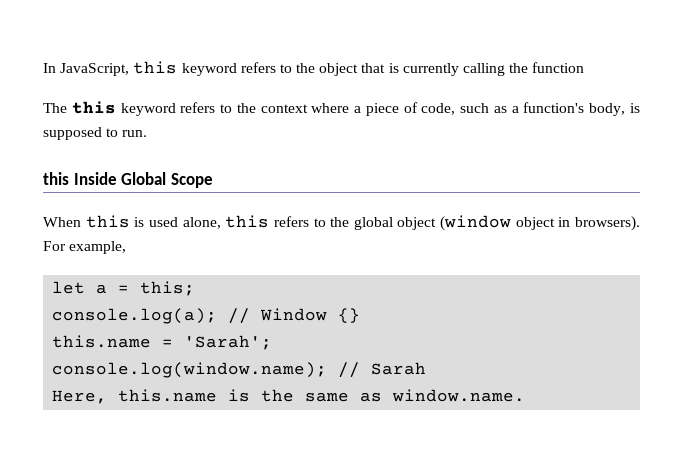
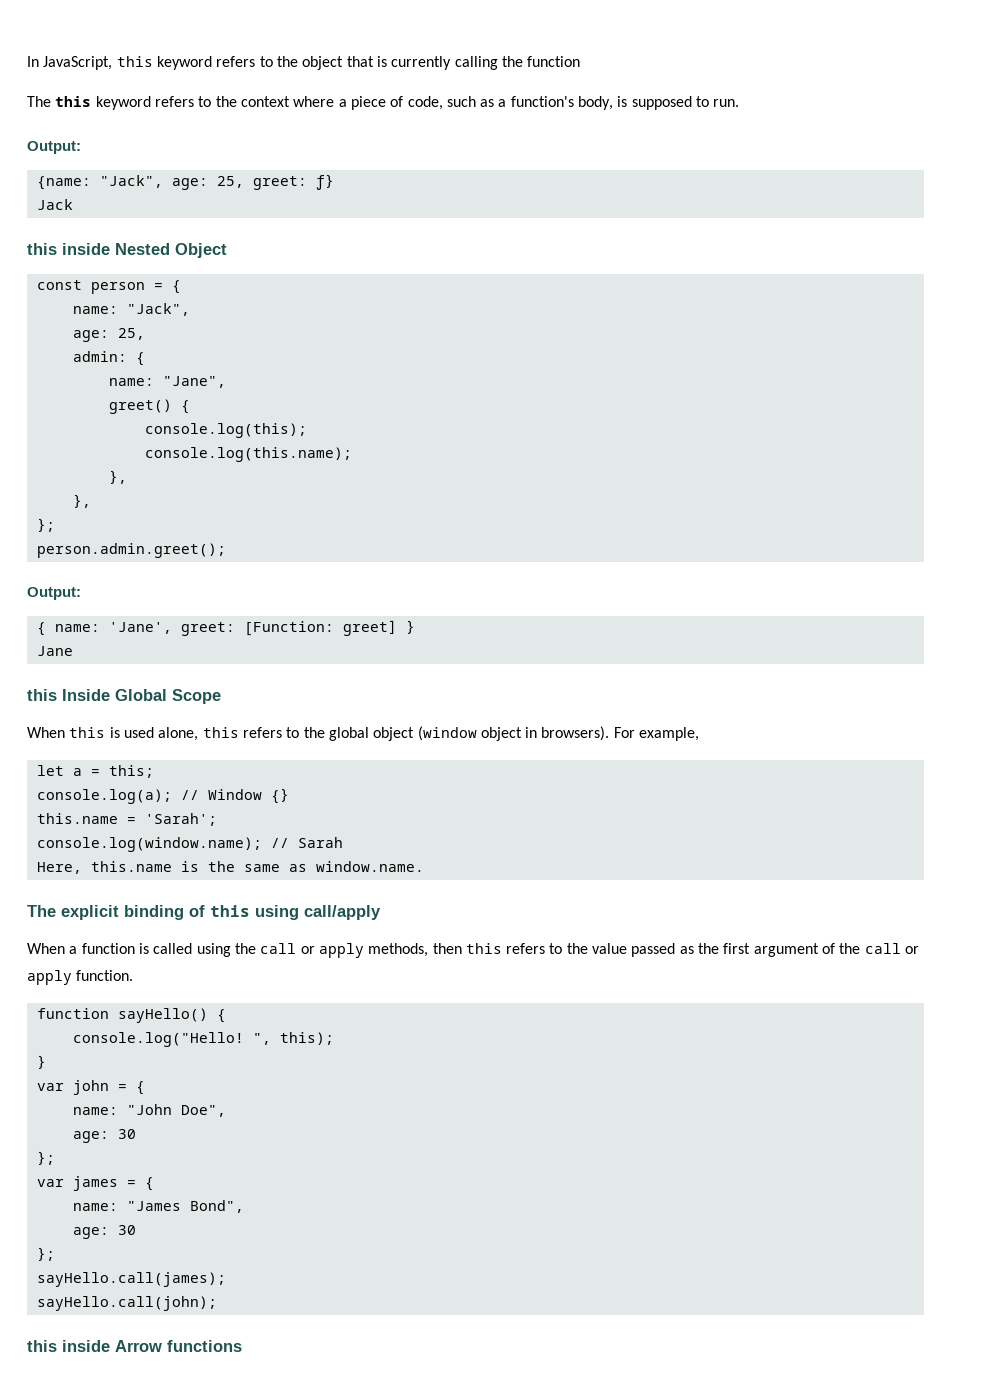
  The this keyword refers to the context where a piece of code, such as a function's body, is supposed to run.
+ Output:
+ {name: "Jack", age: 25, greet: ƒ}
+ Jack
+ this inside Nested Object
+ const person = {
+ name: "Jack",
+ age: 25,
+ admin: {
+ name: "Jane",
+ greet() {
+ console.log(this);
+ console.log(this.name);
+ },
+ },
+ };
+ person.admin.greet();
+ Output:
+ { name: 'Jane', greet: [Function: greet] }
+ Jane
+ The explicit binding of this using call/apply
+ When a function is called using the call or apply methods, then this refers to the value passed as the first argument of the call or apply function.
+ function sayHello() {
+ console.log("Hello! ", this);
+ }
+ var john = {
+ name: "John Doe",
+ age: 30
+ };
+ var james = {
+ name: "James Bond",
+ age: 30
+ };
+ sayHello.call(james);
+ sayHello.call(john);
+ this inside Arrow functions

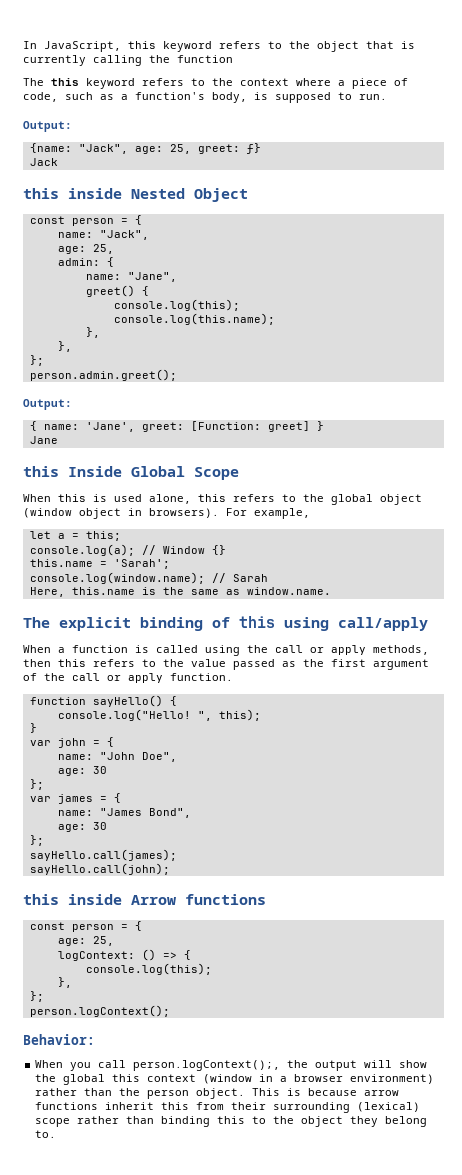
  this inside Arrow functions
+ const person = {
+ age: 25,
+ logContext: () => {
+ console.log(this);
+ },
+ };
+ person.logContext();
+ Behavior:
+ When you call person.logContext();, the output will show the global this context (window in a browser environment) rather than the person object. This is because arrow functions inherit this from their surrounding (lexical) scope rather than binding this to the object they belong to.

